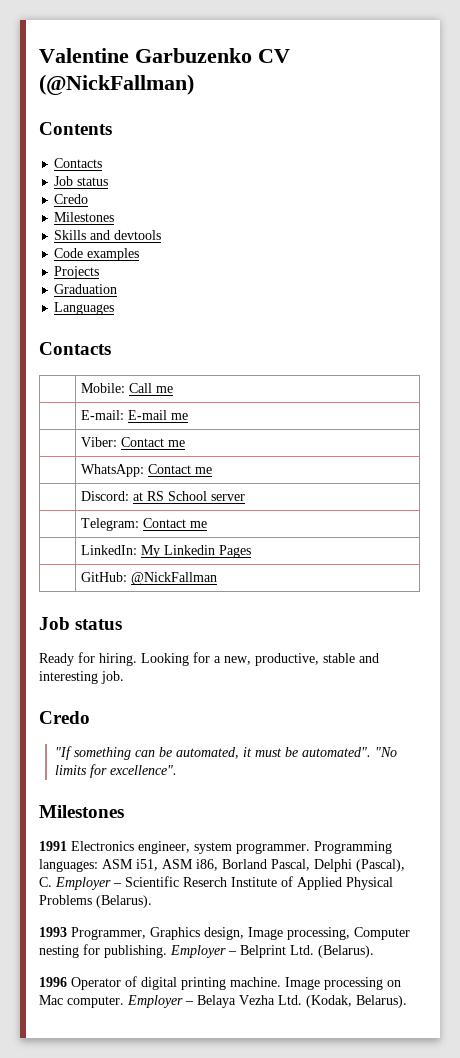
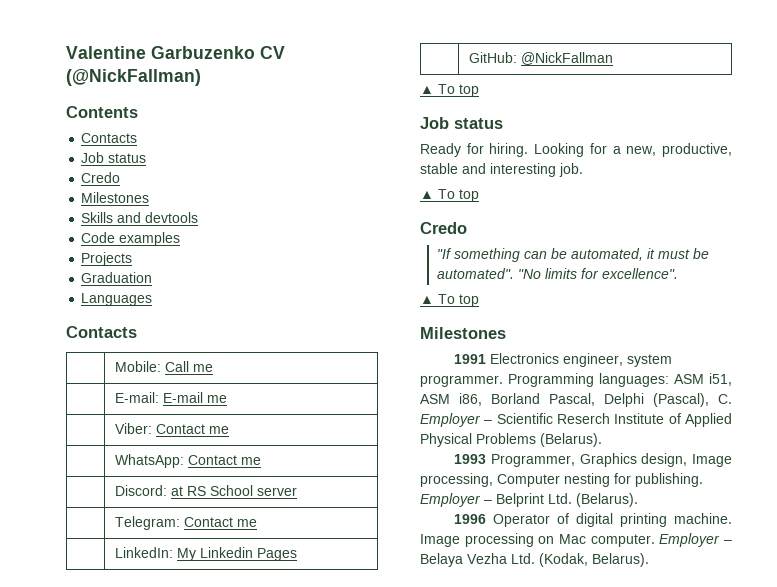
  | GitHub: @NickFallman
+ ▲ To top
  Looking for a new, productive, stable and interesting job.
+ ▲ To top
  "No limits for excellence".
+ ▲ To top

